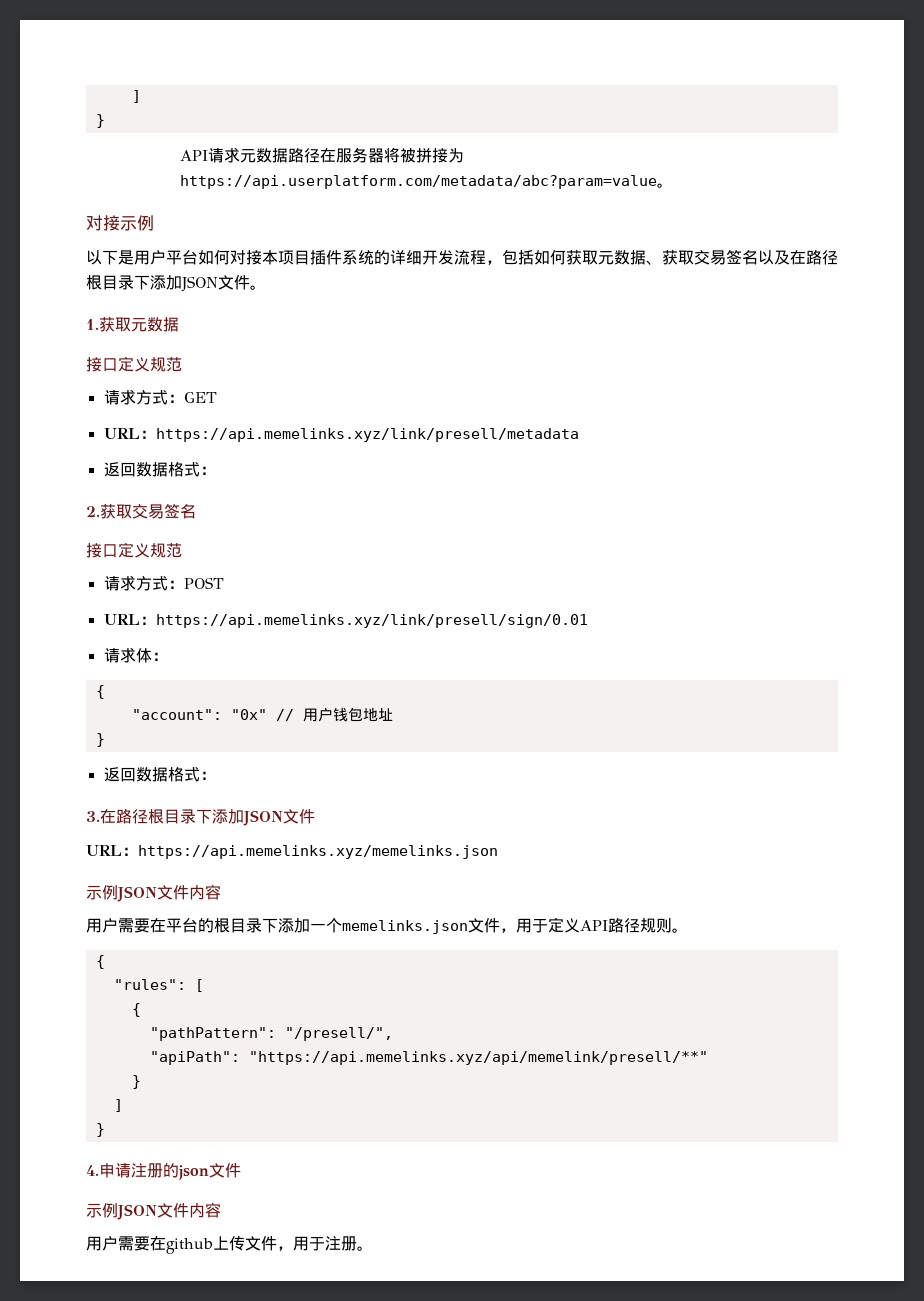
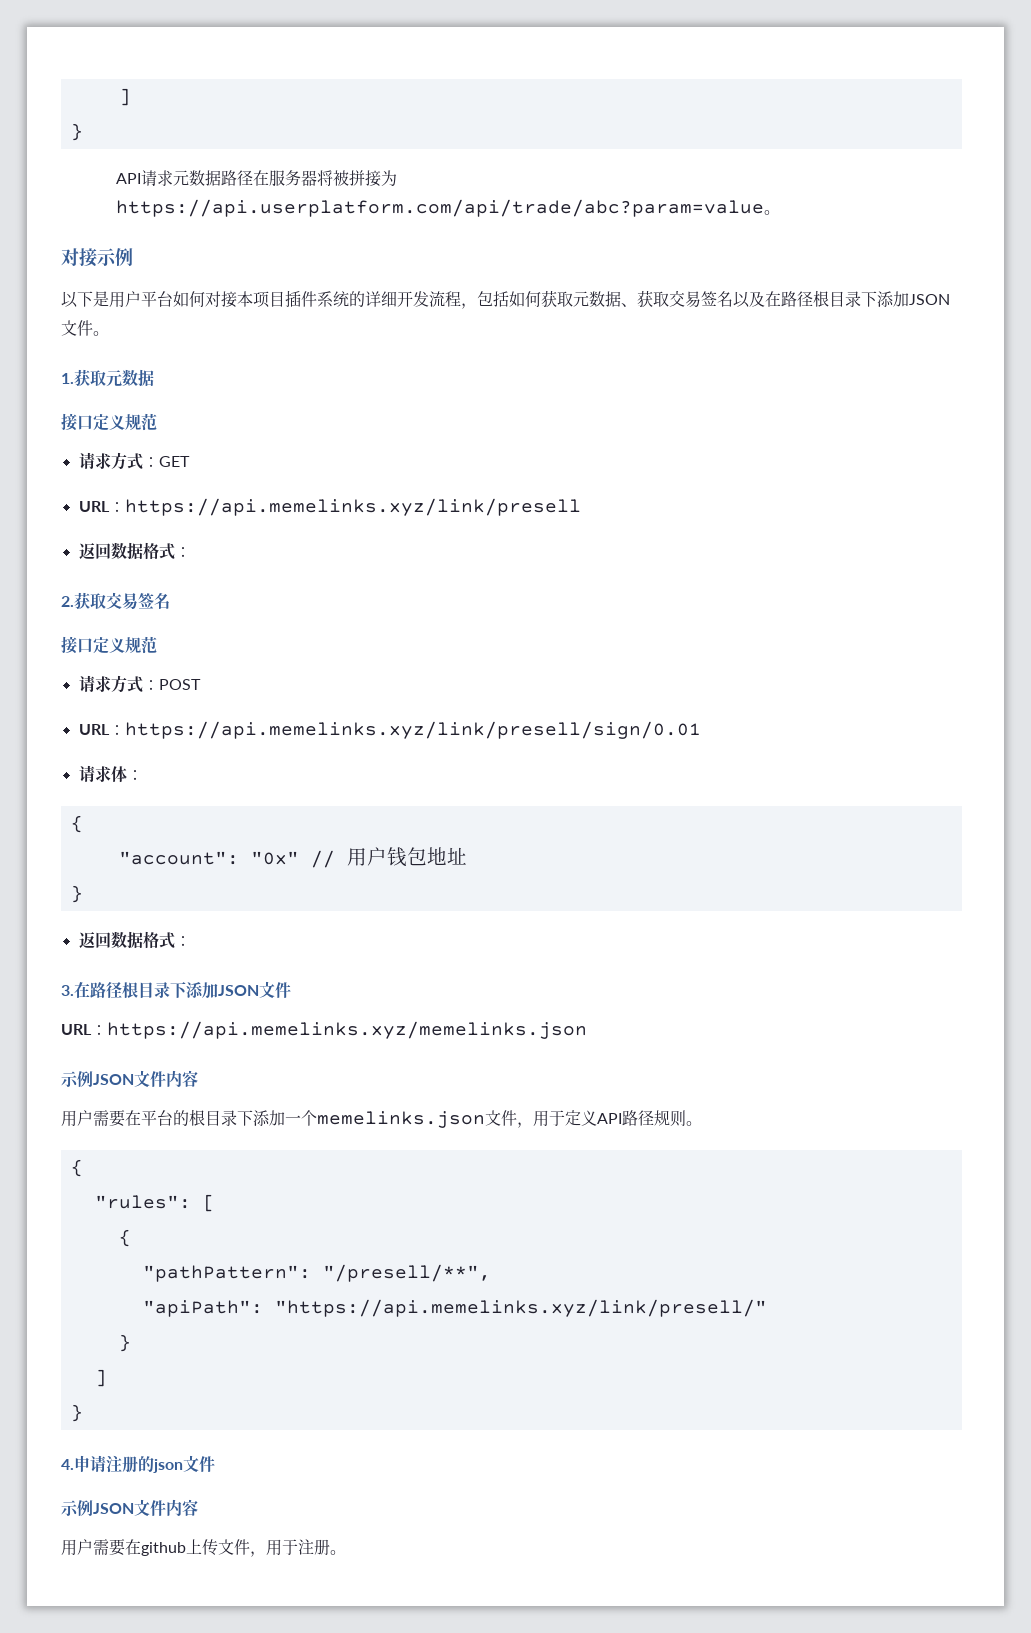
- API请求元数据路径在服务器将被拼接为https://api.userplatform.com/metadata/abc?param=value。
+ API请求元数据路径在服务器将被拼接为https://api.userplatform.com/api/trade/abc?param=value。
- URL：https://api.memelinks.xyz/link/presell/metadata
+ URL：https://api.memelinks.xyz/link/presell
- "pathPattern": "/presell/",
+ "pathPattern": "/presell/**",
- "apiPath": "https://api.memelinks.xyz/api/memelink/presell/**"
+ "apiPath": "https://api.memelinks.xyz/link/presell/"

